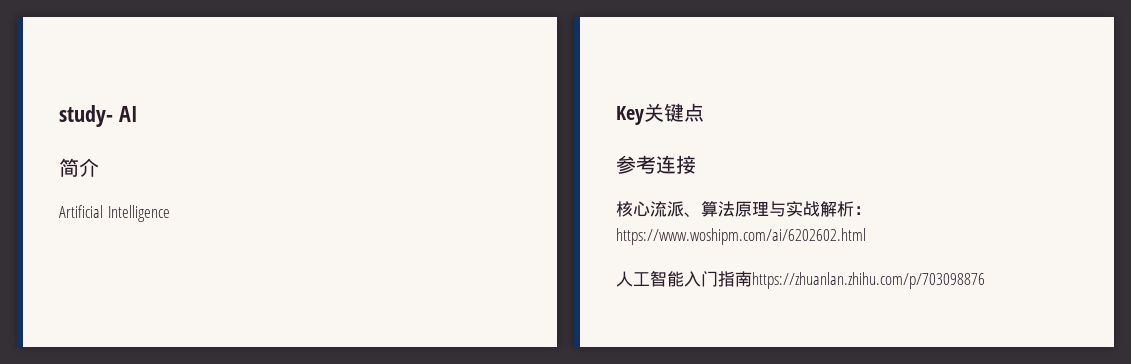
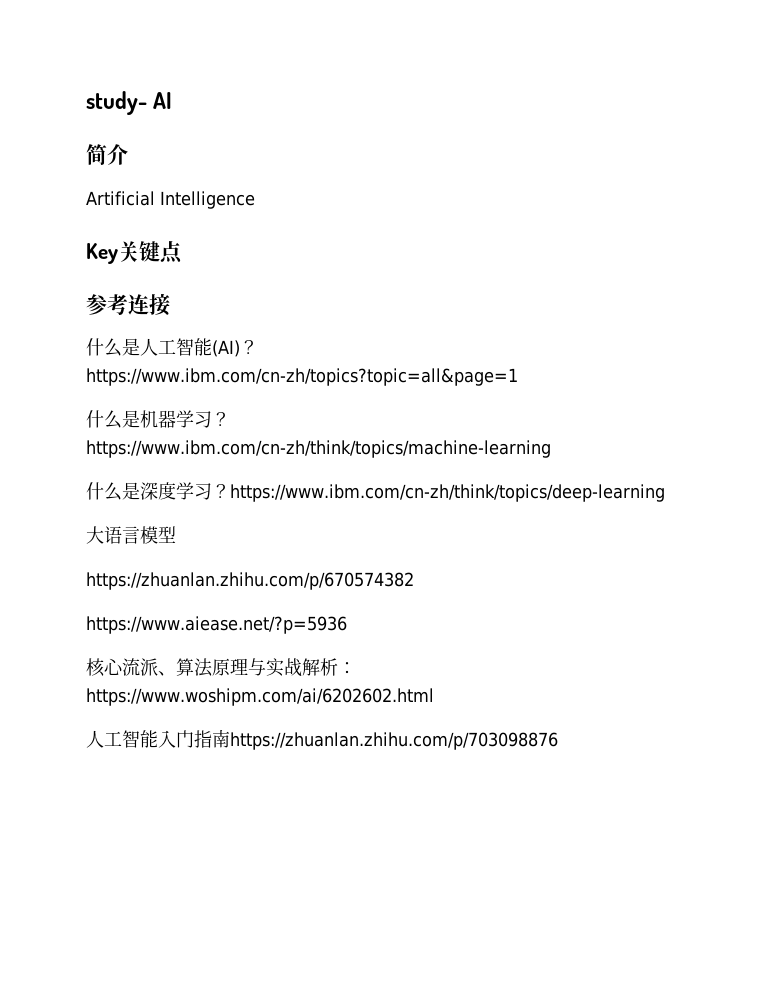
+ 什么是人工智能(AI)？https://www.ibm.com/cn-zh/topics?topic=all&page=1
+ 什么是机器学习？https://www.ibm.com/cn-zh/think/topics/machine-learning
+ 什么是深度学习？https://www.ibm.com/cn-zh/think/topics/deep-learning
+ 大语言模型
+ https://zhuanlan.zhihu.com/p/670574382
+ https://www.aiease.net/?p=5936

